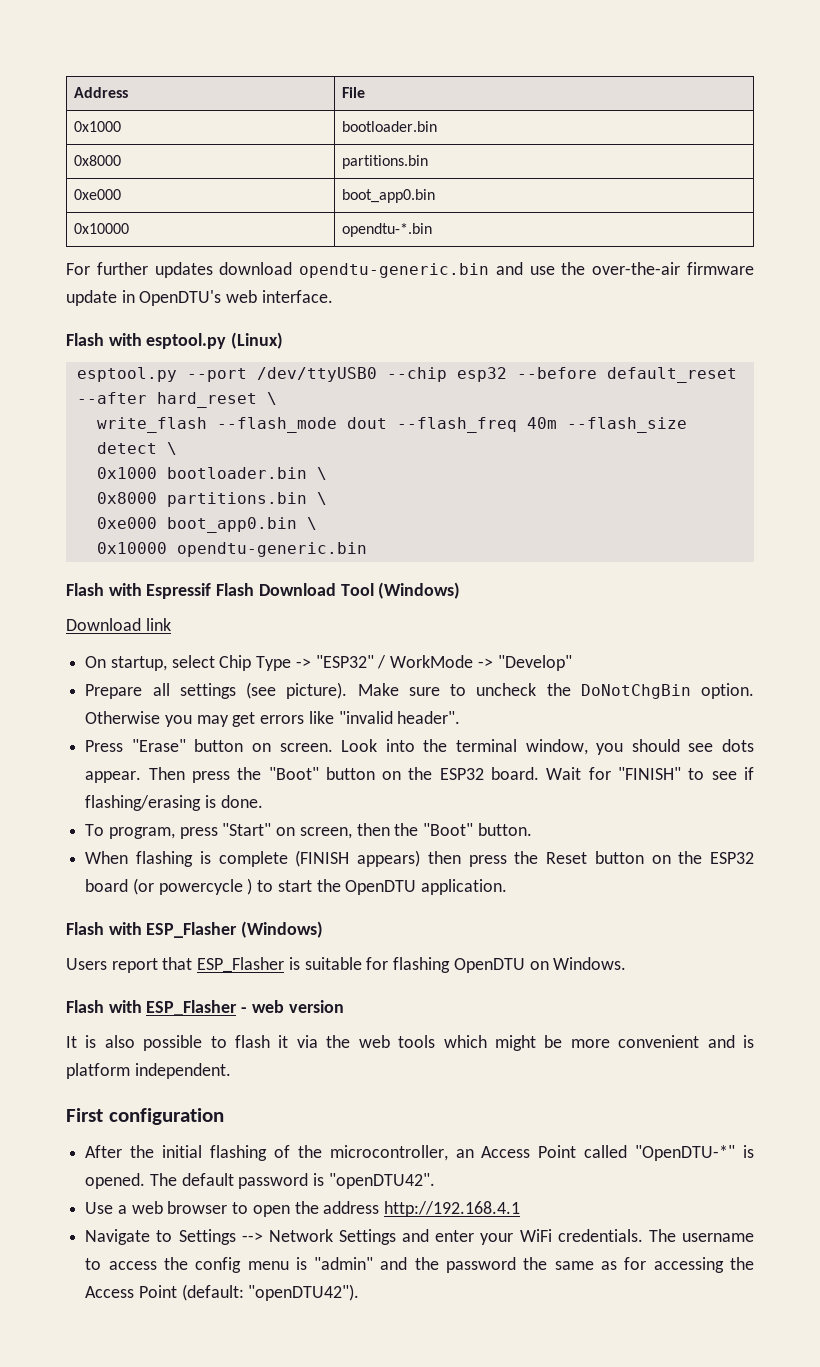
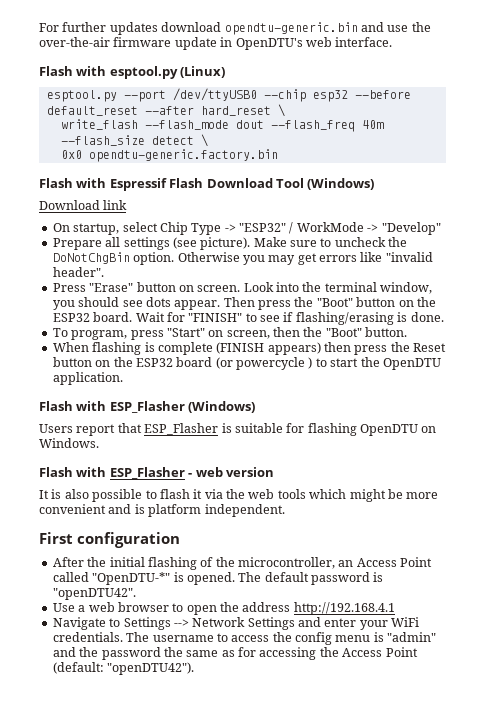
- Address | File
- 0x1000 | bootloader.bin
- 0x8000 | partitions.bin
- 0xe000 | boot_app0.bin
- 0x10000 | opendtu-*.bin
- 0x1000 bootloader.bin \
- 0x8000 partitions.bin \
- 0xe000 boot_app0.bin \
- 0x10000 opendtu-generic.bin
+ 0x0 opendtu-generic.factory.bin

